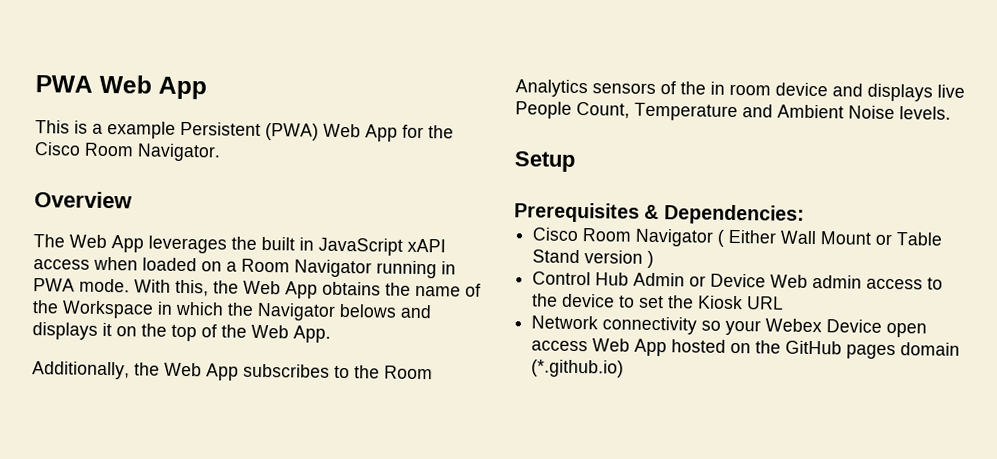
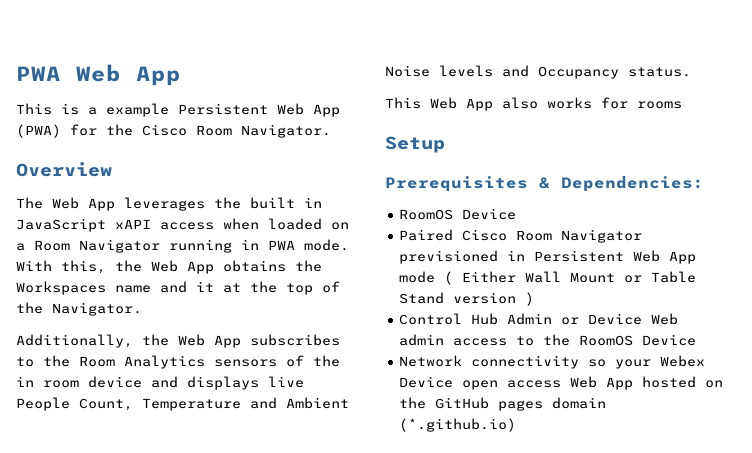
- This is a example Persistent (PWA) Web App for the Cisco Room Navigator.
+ This is a example Persistent Web App (PWA) for the Cisco Room Navigator.
- With this, the Web App obtains the name of the Workspace in which the Navigator belows and displays it on the top of the Web App.
+ With this, the Web App obtains the Workspaces name and it at the top of the Navigator.
- Additionally, the Web App subscribes to the Room Analytics sensors of the in room device and displays live People Count, Temperature and Ambient Noise levels.
+ Additionally, the Web App subscribes to the Room Analytics sensors of the in room device and displays live People Count, Temperature and Ambient Noise levels and Occupancy status.
+ This Web App also works for rooms
  Setup
  Prerequisites & Dependencies:
- Cisco Room Navigator ( Either Wall Mount or Table Stand version )
+ RoomOS Device
+ Paired Cisco Room Navigator previsioned in Persistent Web App mode ( Either Wall Mount or Table Stand version )
- Control Hub Admin or Device Web admin access to the device to set the Kiosk URL
+ Control Hub Admin or Device Web admin access to the RoomOS Device

